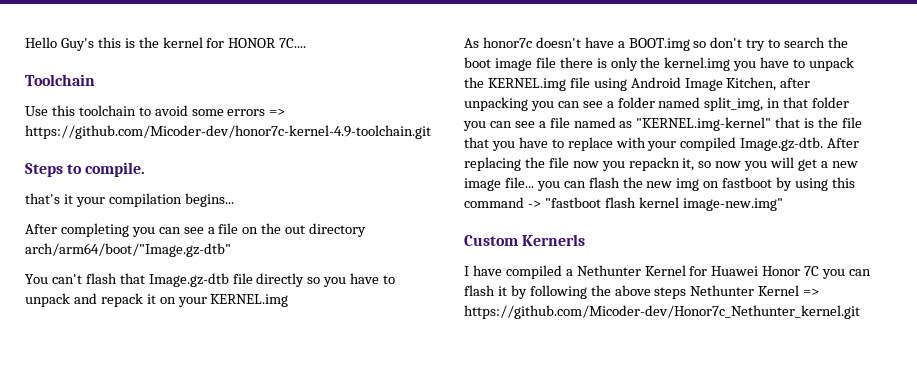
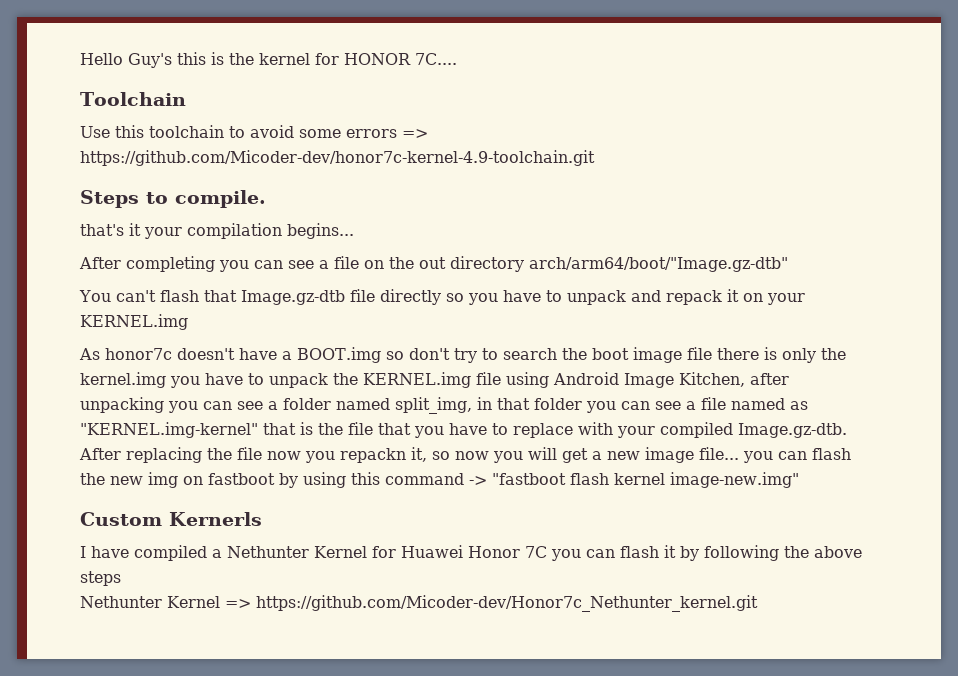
- I have compiled a Nethunter Kernel for Huawei Honor 7C you can flash it by following the above steps Nethunter Kernel => https://github.com/Micoder-dev/Honor7c_Nethunter_kernel.git
+ I have compiled a Nethunter Kernel for Huawei Honor 7C you can flash it by following the above steps
+ Nethunter Kernel => https://github.com/Micoder-dev/Honor7c_Nethunter_kernel.git

